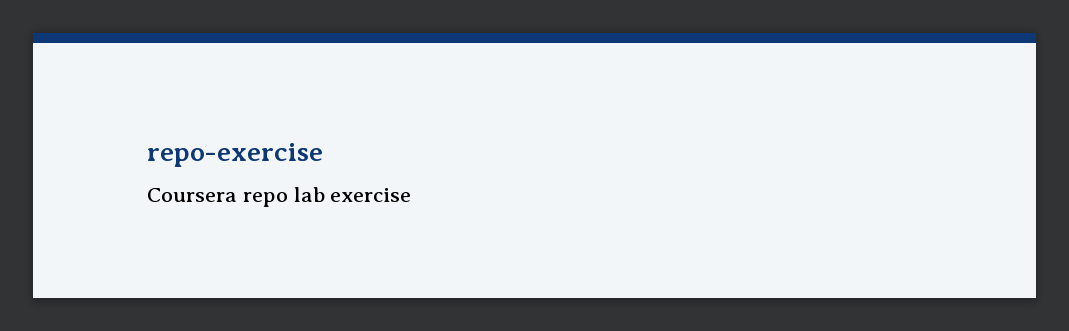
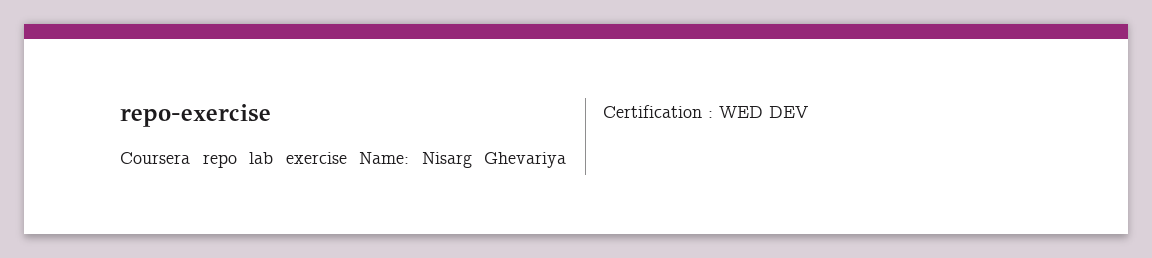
- Coursera repo lab exercise
+ Coursera repo lab exercise Name: Nisarg Ghevariya Certification : WED DEV

